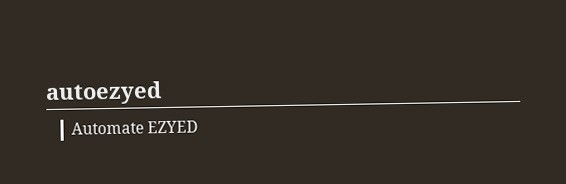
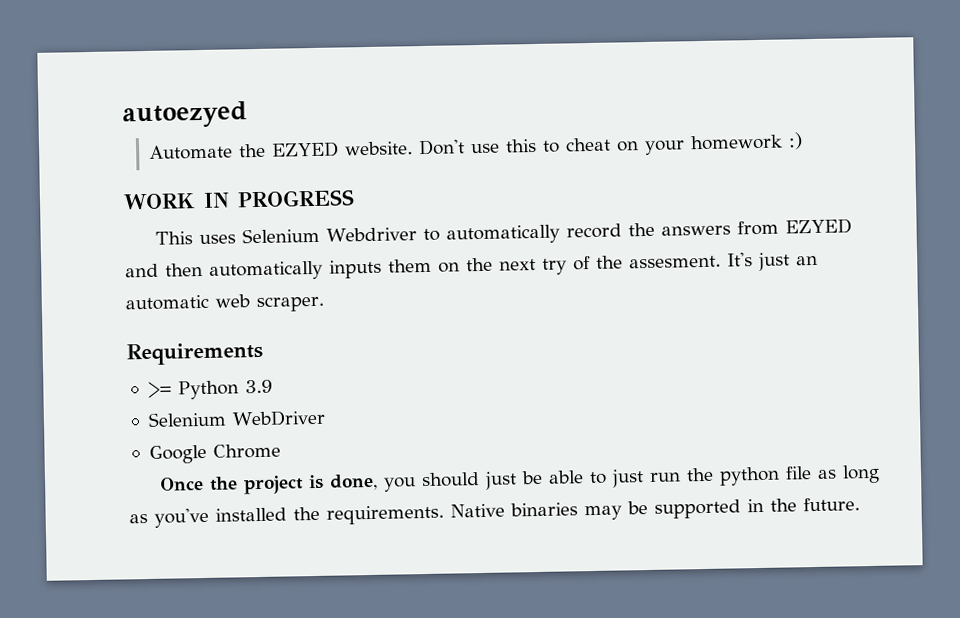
- Automate EZYED
+ Automate the EZYED website. Don't use this to cheat on your homework :)
+ WORK IN PROGRESS
+ This uses Selenium Webdriver to automatically record the answers from EZYED and then automatically inputs them on the next try of the assesment. It's just an automatic web scraper.
+ Requirements
+ >= Python 3.9
+ Selenium WebDriver
+ Google Chrome
+ Once the project is done, you should just be able to just run the python file as long as you've installed the requirements. Native binaries may be supported in the future.

